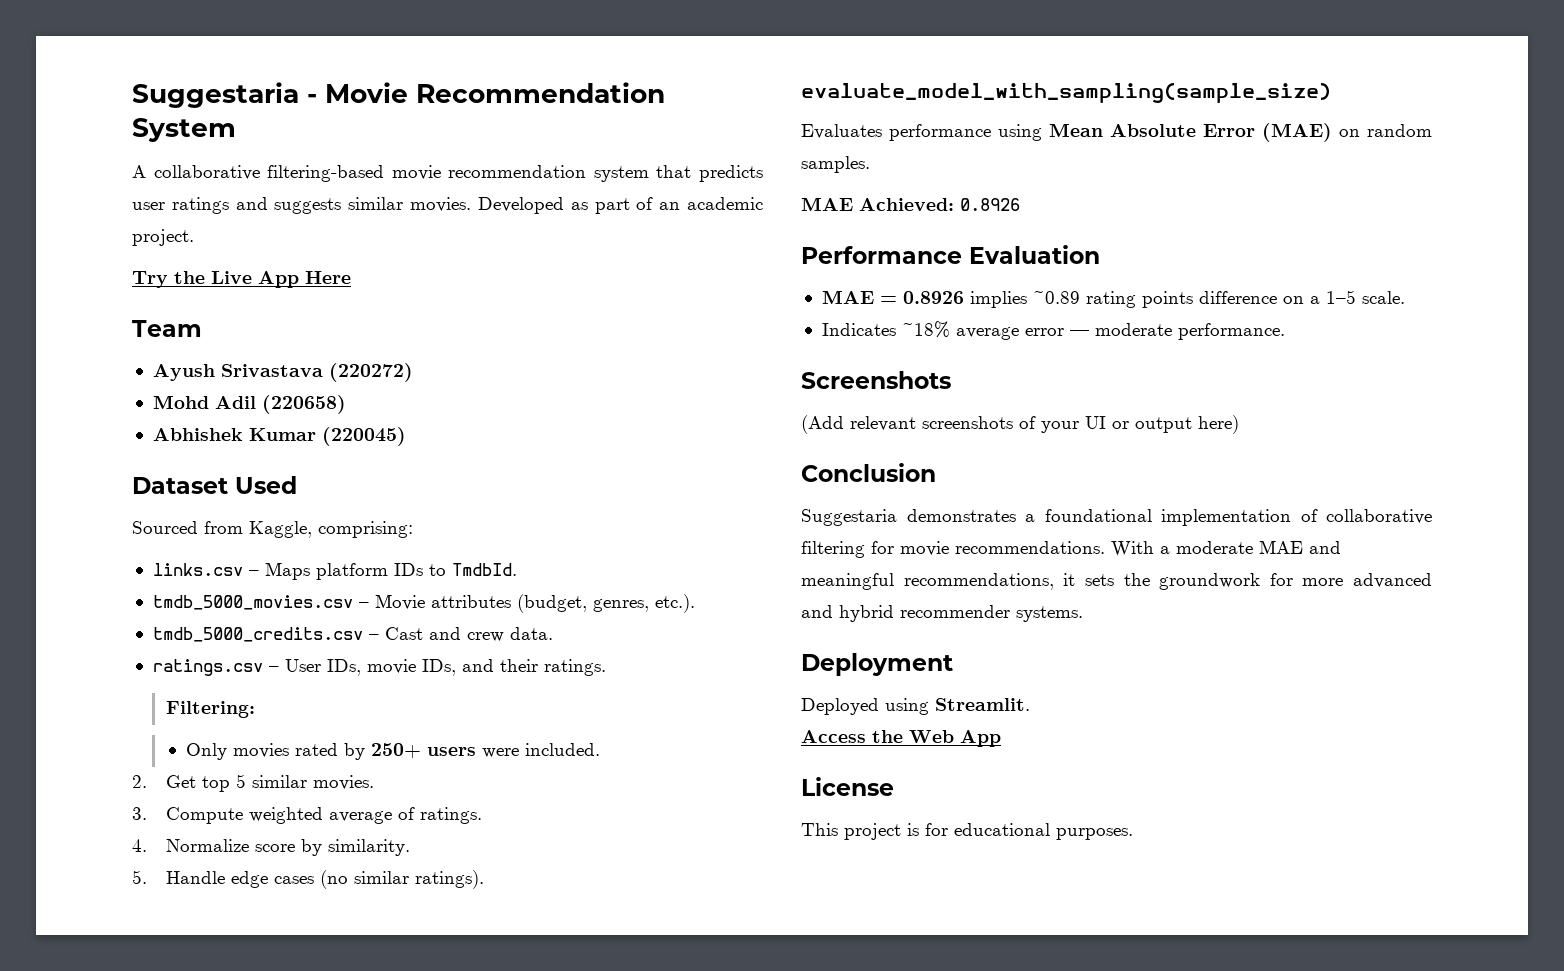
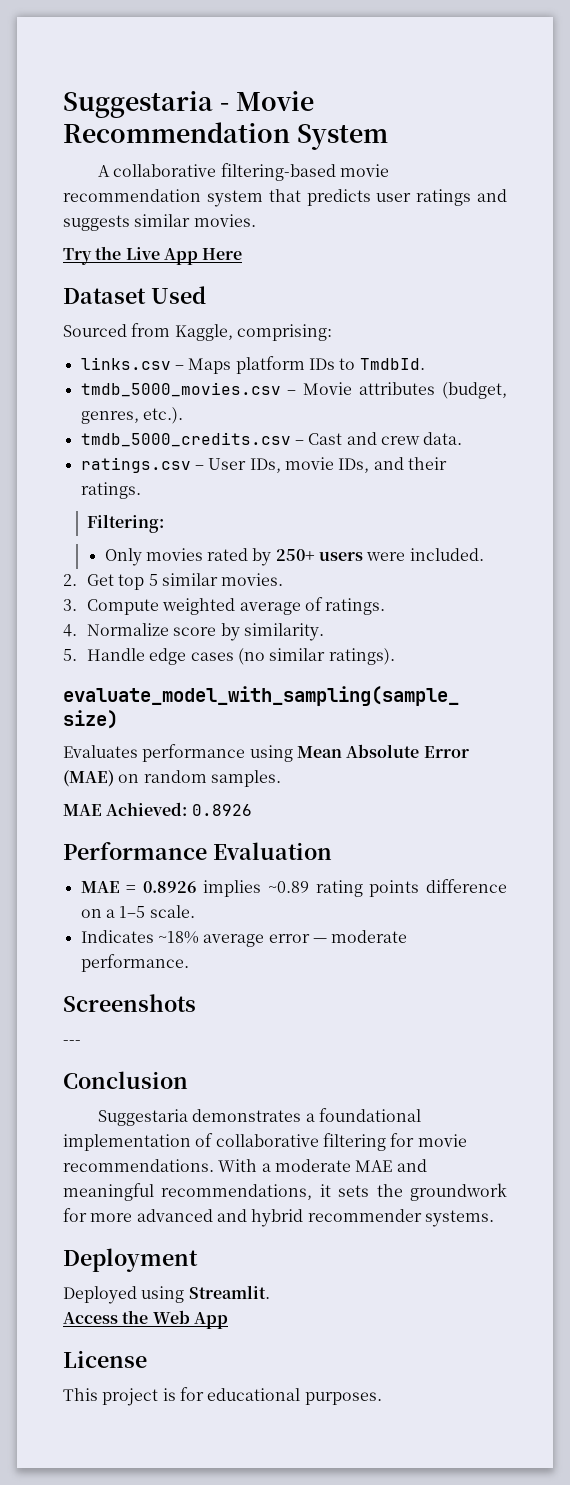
- Developed as part of an academic project.
- Team
- Ayush Srivastava (220272)
- Mohd Adil (220658)
- Abhishek Kumar (220045)
- (Add relevant screenshots of your UI or output here)
+ ---

